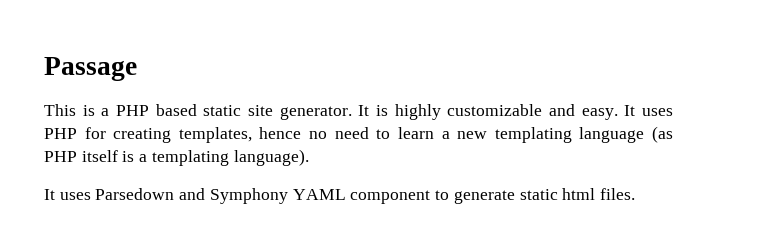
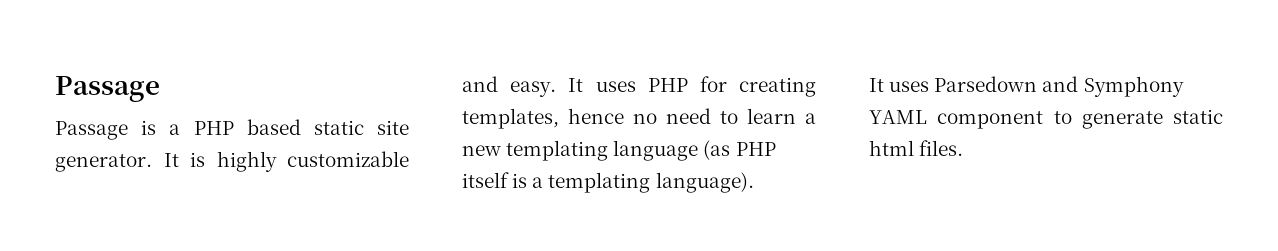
- This is a PHP based static site generator.
+ Passage is a PHP based static site generator.

